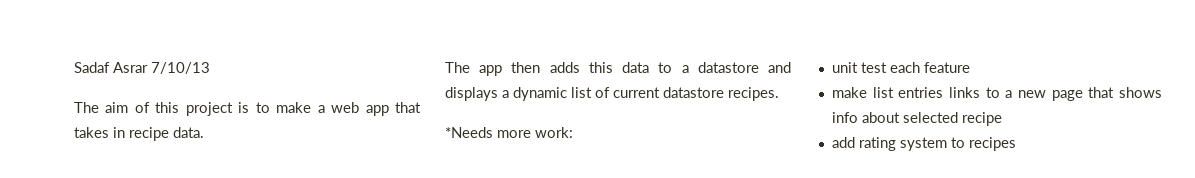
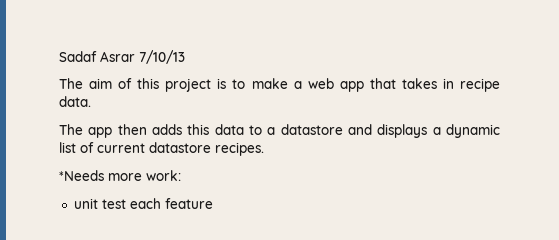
- make list entries links to a new page that shows info about selected recipe
- add rating system to recipes

